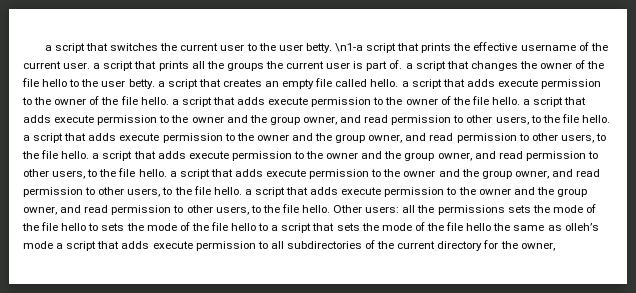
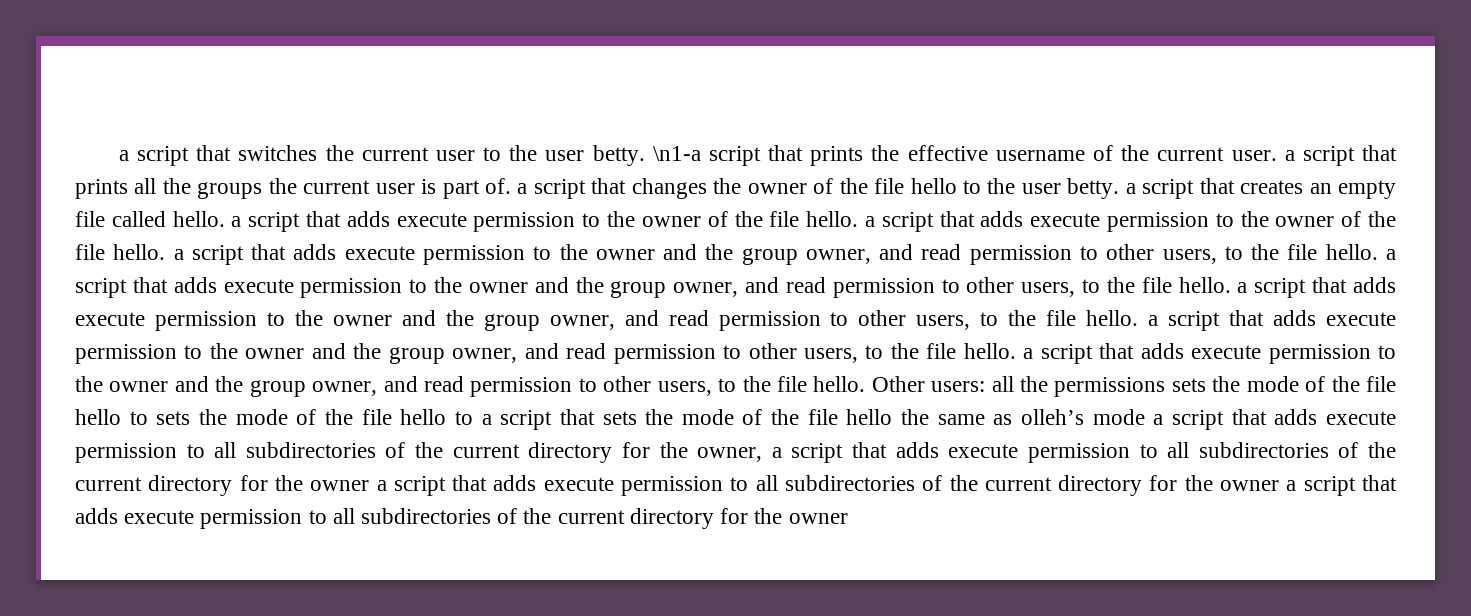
- Other users: all the permissions sets the mode of the file hello to sets the mode of the file hello to a script that sets the mode of the file hello the same as olleh’s mode a script that adds execute permission to all subdirectories of the current directory for the owner,
+ Other users: all the permissions sets the mode of the file hello to sets the mode of the file hello to a script that sets the mode of the file hello the same as olleh’s mode a script that adds execute permission to all subdirectories of the current directory for the owner, a script that adds execute permission to all subdirectories of the current directory for the owner a script that adds execute permission to all subdirectories of the current directory for the owner a script that adds execute permission to all subdirectories of the current directory for the owner

